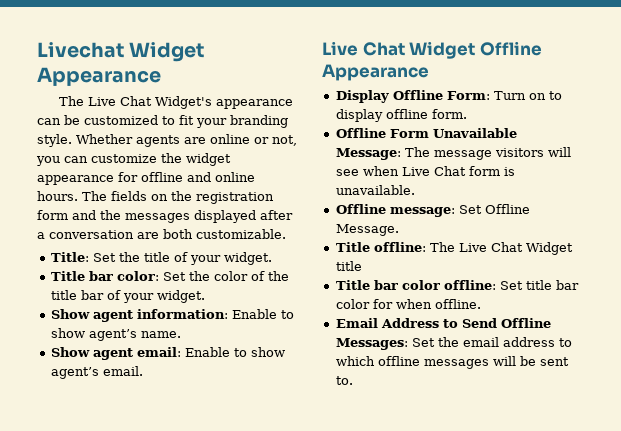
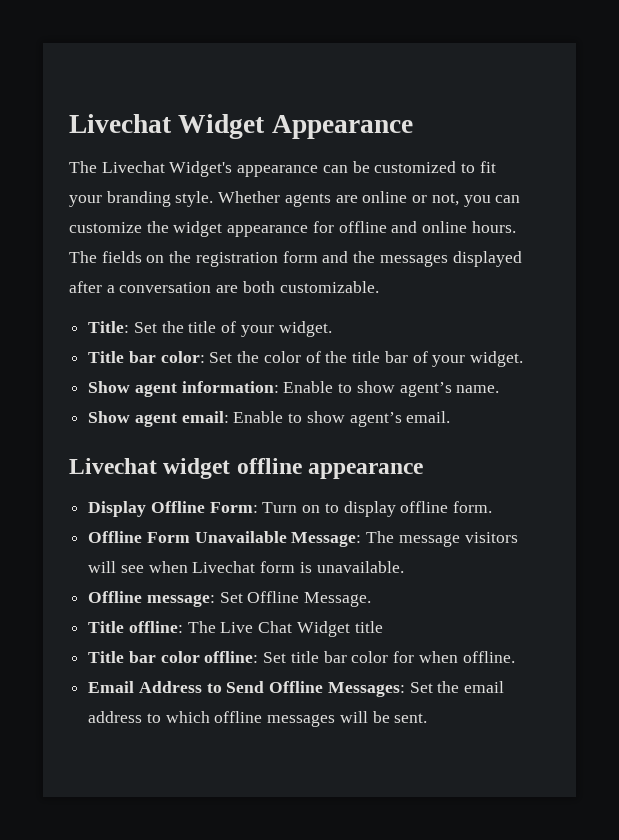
- The Live Chat Widget's appearance can be customized to fit your branding style.
+ The Livechat Widget's appearance can be customized to fit your branding style.
- Live Chat Widget Offline Appearance
+ Livechat widget offline appearance
- Offline Form Unavailable Message: The message visitors will see when Live Chat form is unavailable.
+ Offline Form Unavailable Message: The message visitors will see when Livechat form is unavailable.
- Email Address to Send Offline Messages: Set the email address to which offline messages will be sent to.
+ Email Address to Send Offline Messages: Set the email address to which offline messages will be sent.

